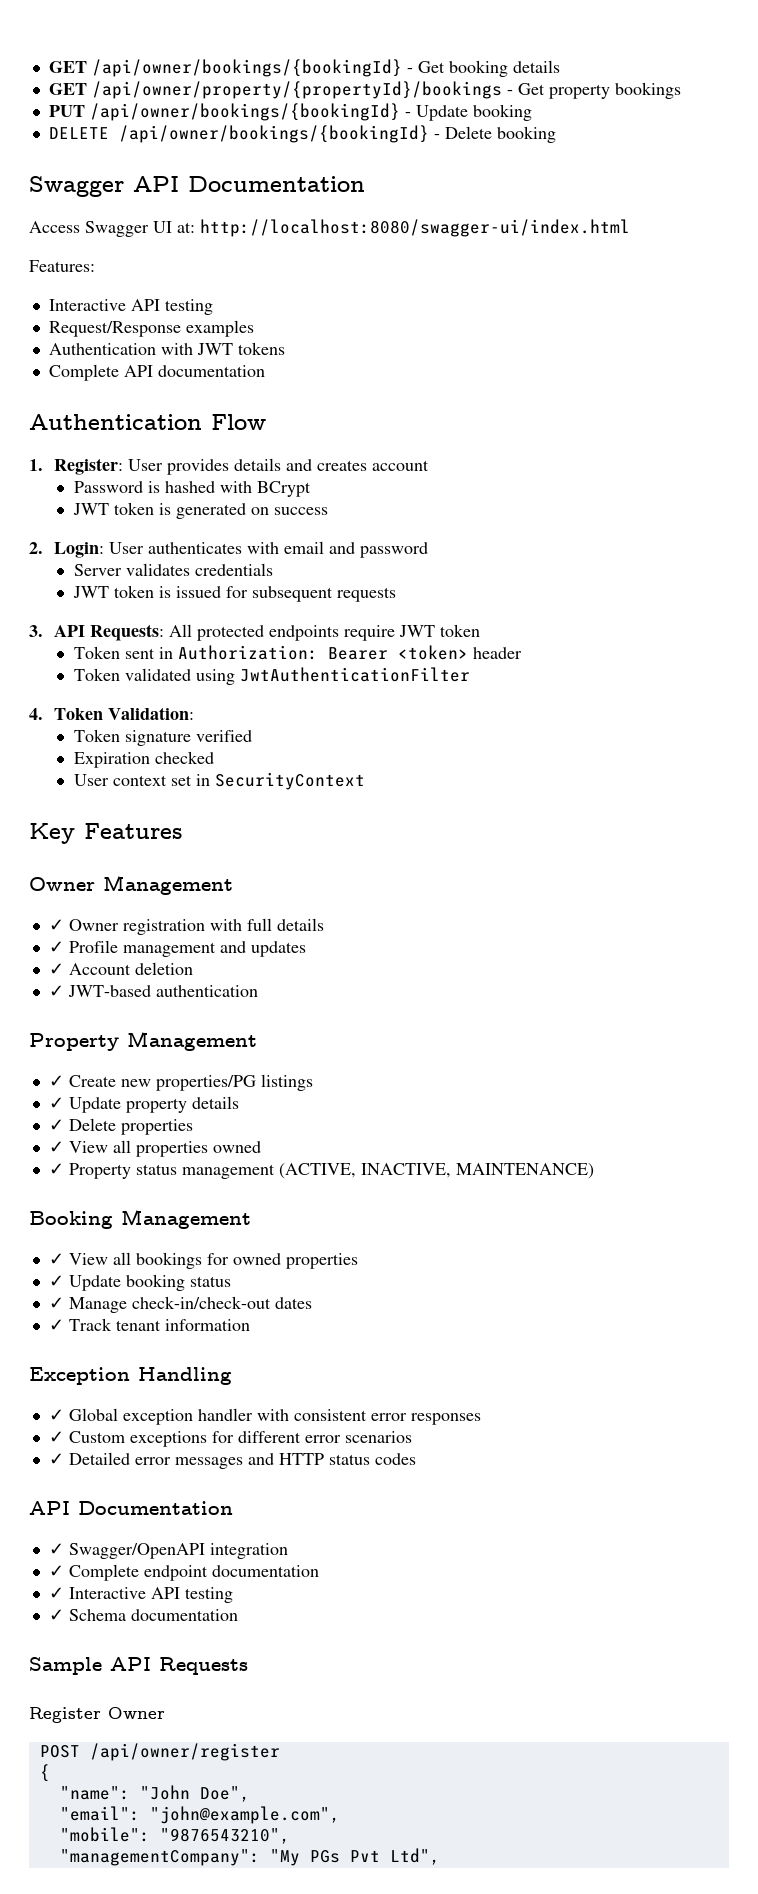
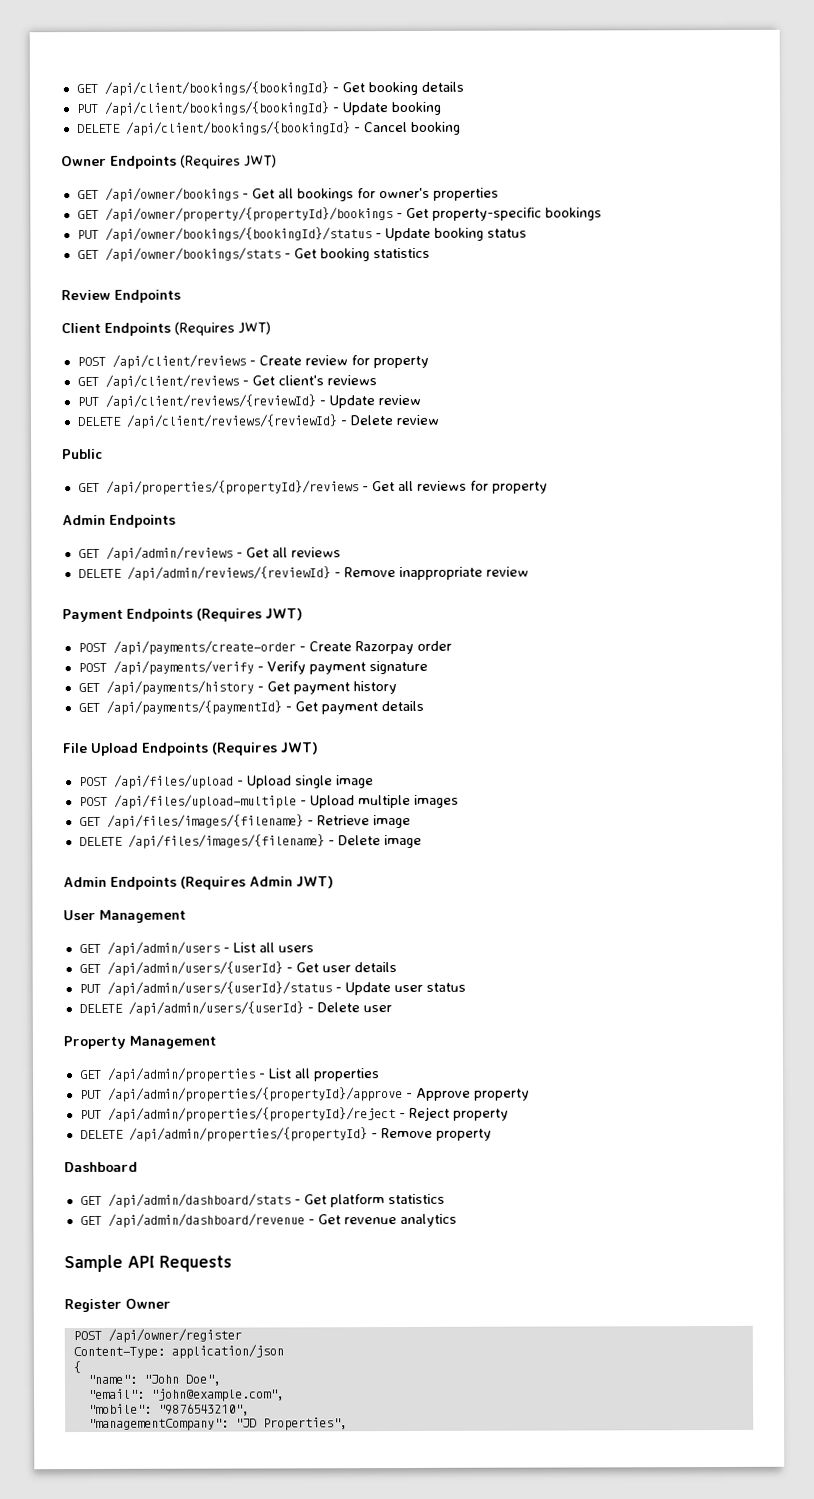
- GET /api/owner/bookings/{bookingId} - Get booking details
+ GET /api/client/bookings/{bookingId} - Get booking details
- GET /api/owner/property/{propertyId}/bookings - Get property bookings
- PUT /api/owner/bookings/{bookingId} - Update booking
+ PUT /api/client/bookings/{bookingId} - Update booking
- DELETE /api/owner/bookings/{bookingId} - Delete booking
- Swagger API Documentation
- Access Swagger UI at: http://localhost:8080/swagger-ui/index.html
- Features:
- Interactive API testing
- Request/Response examples
- Authentication with JWT tokens
- Complete API documentation
- Authentication Flow
- 1. Register: User provides details and creates account
- Password is hashed with BCrypt
- JWT token is generated on success
- 2. Login: User authenticates with email and password
- Server validates credentials
- JWT token is issued for subsequent requests
- 3. API Requests: All protected endpoints require JWT token
- Token sent in Authorization: Bearer <token> header
- Token validated using JwtAuthenticationFilter
- 4. Token Validation:
- Token signature verified
- Expiration checked
- User context set in SecurityContext
- Key Features
- Owner Management
- ✓ Owner registration with full details
- ✓ Profile management and updates
- ✓ Account deletion
- ✓ JWT-based authentication
+ DELETE /api/client/bookings/{bookingId} - Cancel booking
+ Owner Endpoints (Requires JWT)
+ GET /api/owner/bookings - Get all bookings for owner's properties
+ GET /api/owner/property/{propertyId}/bookings - Get property-specific bookings
+ PUT /api/owner/bookings/{bookingId}/status - Update booking status
+ GET /api/owner/bookings/stats - Get booking statistics
+ Review Endpoints
+ Client Endpoints (Requires JWT)
+ POST /api/client/reviews - Create review for property
+ GET /api/client/reviews - Get client's reviews
+ PUT /api/client/reviews/{reviewId} - Update review
+ DELETE /api/client/reviews/{reviewId} - Delete review
+ Public
+ GET /api/properties/{propertyId}/reviews - Get all reviews for property
+ Admin Endpoints
+ GET /api/admin/reviews - Get all reviews
+ DELETE /api/admin/reviews/{reviewId} - Remove inappropriate review
+ Payment Endpoints (Requires JWT)
+ POST /api/payments/create-order - Create Razorpay order
+ POST /api/payments/verify - Verify payment signature
+ GET /api/payments/history - Get payment history
+ GET /api/payments/{paymentId} - Get payment details
+ File Upload Endpoints (Requires JWT)
+ POST /api/files/upload - Upload single image
+ POST /api/files/upload-multiple - Upload multiple images
+ GET /api/files/images/{filename} - Retrieve image
+ DELETE /api/files/images/{filename} - Delete image
+ Admin Endpoints (Requires Admin JWT)
+ User Management
+ GET /api/admin/users - List all users
+ GET /api/admin/users/{userId} - Get user details
+ PUT /api/admin/users/{userId}/status - Update user status
+ DELETE /api/admin/users/{userId} - Delete user
  Property Management
- ✓ Create new properties/PG listings
- ✓ Update property details
- ✓ Delete properties
- ✓ View all properties owned
- ✓ Property status management (ACTIVE, INACTIVE, MAINTENANCE)
- Booking Management
- ✓ View all bookings for owned properties
- ✓ Update booking status
- ✓ Manage check-in/check-out dates
- ✓ Track tenant information
- Exception Handling
- ✓ Global exception handler with consistent error responses
- ✓ Custom exceptions for different error scenarios
- ✓ Detailed error messages and HTTP status codes
- API Documentation
- ✓ Swagger/OpenAPI integration
- ✓ Complete endpoint documentation
- ✓ Interactive API testing
- ✓ Schema documentation
+ GET /api/admin/properties - List all properties
+ PUT /api/admin/properties/{propertyId}/approve - Approve property
+ PUT /api/admin/properties/{propertyId}/reject - Reject property
+ DELETE /api/admin/properties/{propertyId} - Remove property
+ Dashboard
+ GET /api/admin/dashboard/stats - Get platform statistics
+ GET /api/admin/dashboard/revenue - Get revenue analytics
+ Content-Type: application/json
- "managementCompany": "My PGs Pvt Ltd",
+ "managementCompany": "JD Properties",

